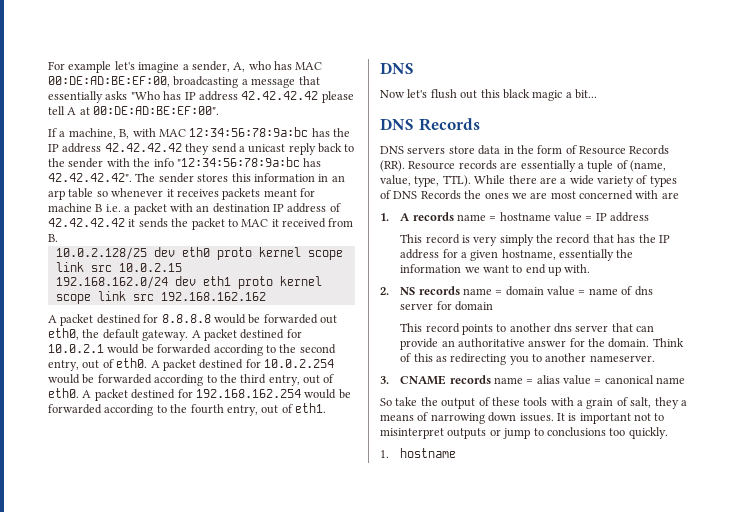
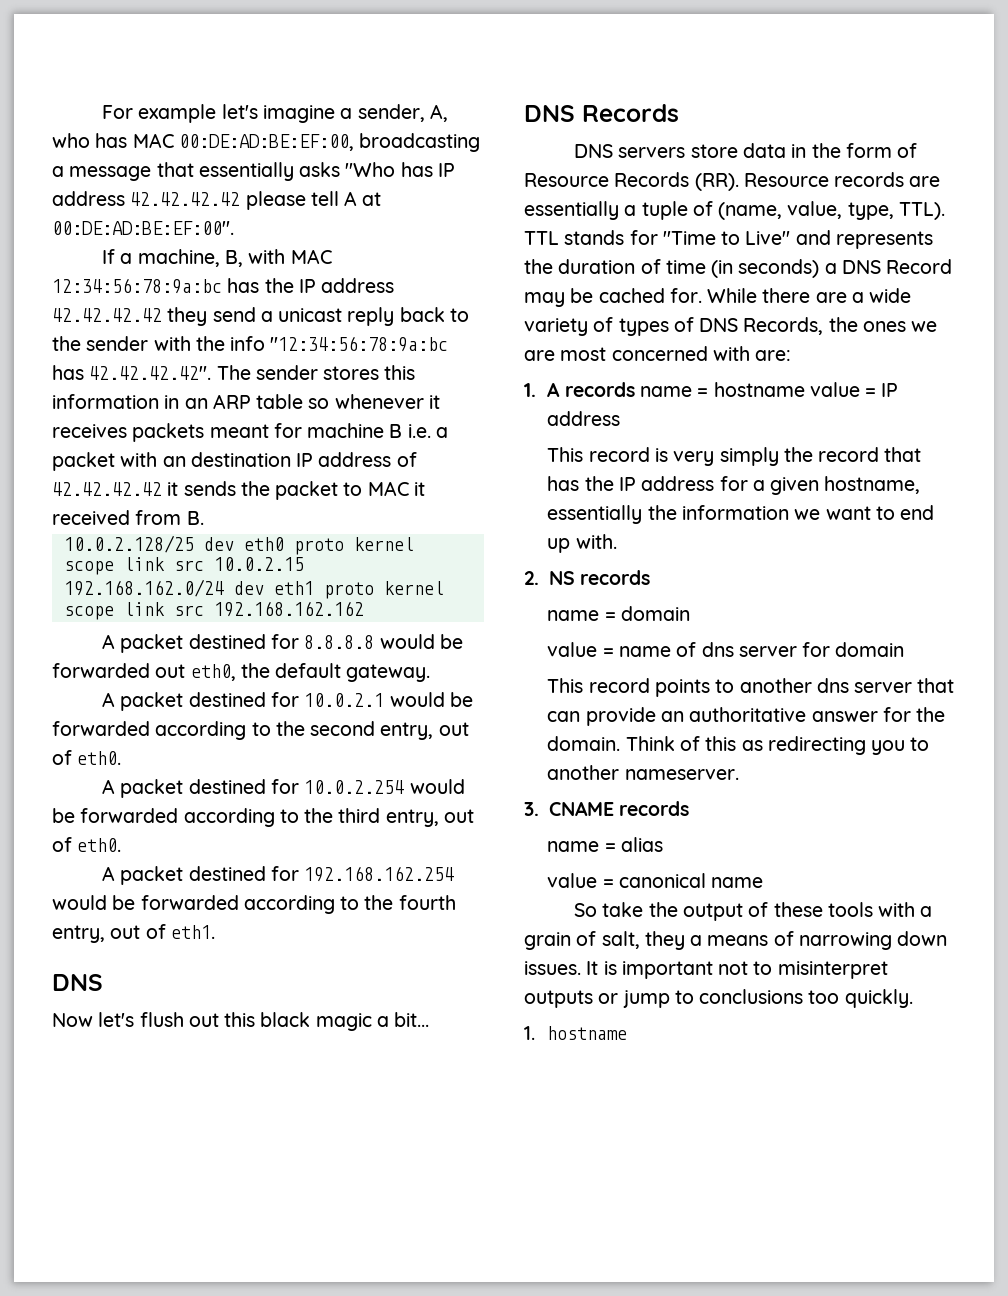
- If a machine, B, with MAC 12:34:56:78:9a:bc has the IP address 42.42.42.42 they send a unicast reply back to the sender with the info "12:34:56:78:9a:bc has 42.42.42.42". The sender stores this information in an arp table so whenever it receives packets meant for machine B i.e. a packet with an destination IP address of 42.42.42.42 it sends the packet to MAC it received from B.
+ If a machine, B, with MAC 12:34:56:78:9a:bc has the IP address 42.42.42.42 they send a unicast reply back to the sender with the info "12:34:56:78:9a:bc has 42.42.42.42". The sender stores this information in an ARP table so whenever it receives packets meant for machine B i.e. a packet with an destination IP address of 42.42.42.42 it sends the packet to MAC it received from B.
- A packet destined for 8.8.8.8 would be forwarded out eth0, the default gateway. A packet destined for 10.0.2.1 would be forwarded according to the second entry, out of eth0. A packet destined for 10.0.2.254 would be forwarded according to the third entry, out of eth0. A packet destined for 192.168.162.254 would be forwarded according to the fourth entry, out of eth1.
+ A packet destined for 8.8.8.8 would be forwarded out eth0, the default gateway.
+ A packet destined for 10.0.2.1 would be forwarded according to the second entry, out of eth0.
+ A packet destined for 10.0.2.254 would be forwarded according to the third entry, out of eth0.
+ A packet destined for 192.168.162.254 would be forwarded according to the fourth entry, out of eth1.
+ TTL stands for "Time to Live" and represents the duration of time (in seconds) a DNS Record may be cached for.
- While there are a wide variety of types of DNS Records the ones we are most concerned with are
+ While there are a wide variety of types of DNS Records, the ones we are most concerned with are:
- 2. NS records name = domain value = name of dns server for domain
+ 2. NS records
+ name = domain
+ value = name of dns server for domain
- 3. CNAME records name = alias value = canonical name
+ 3. CNAME records
+ name = alias
+ value = canonical name

